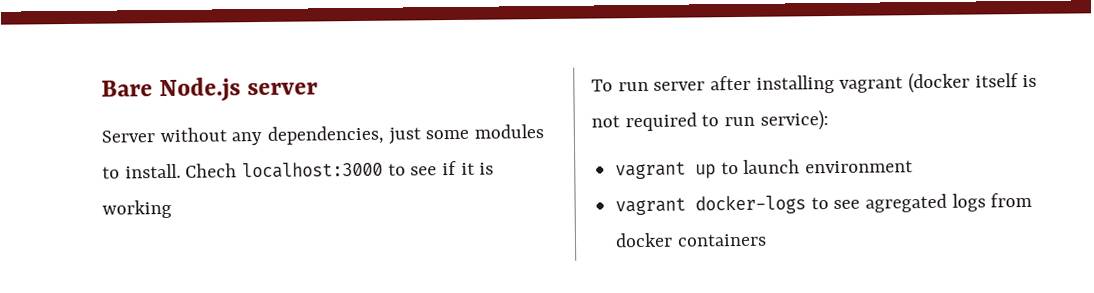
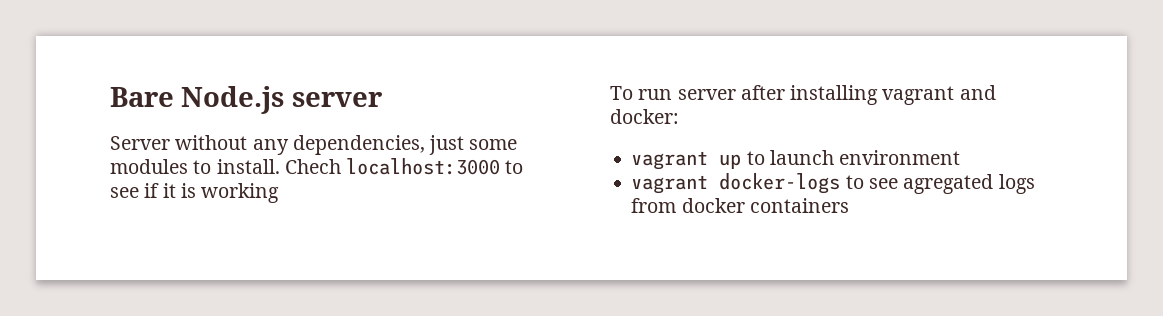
- To run server after installing vagrant (docker itself is not required to run service):
+ To run server after installing vagrant and docker:

